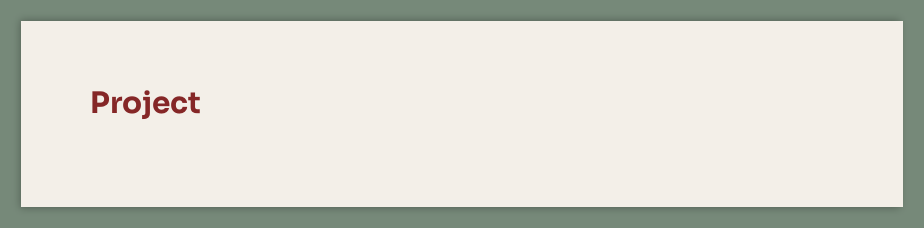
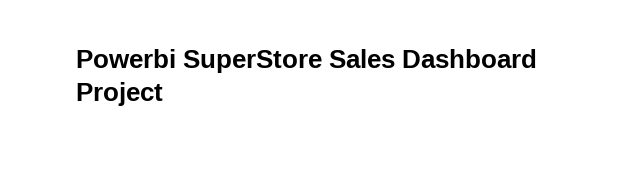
- Project
+ Powerbi SuperStore Sales Dashboard Project

